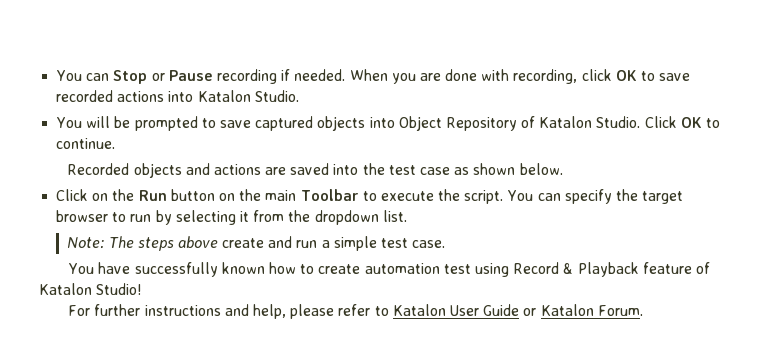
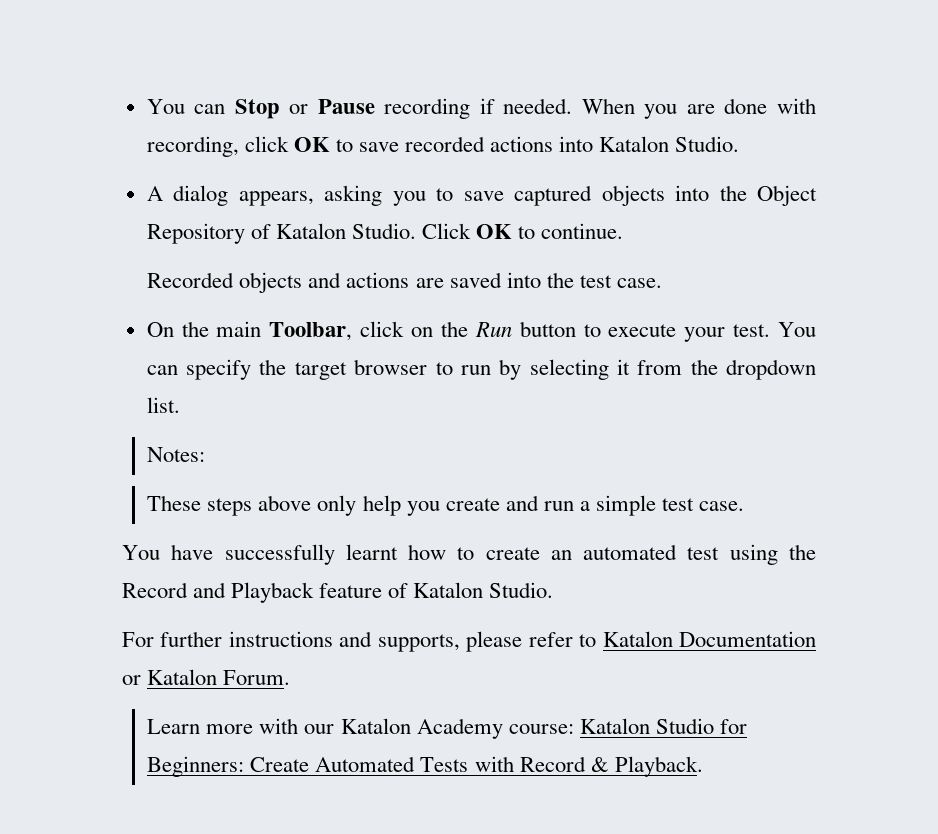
- You will be prompted to save captured objects into Object Repository of Katalon Studio.
+ A dialog appears, asking you to save captured objects into the Object Repository of Katalon Studio.
- Recorded objects and actions are saved into the test case as shown below.
- Click on the Run button on the main Toolbar to execute the script.
+ Recorded objects and actions are saved into the test case.
+ On the main Toolbar, click on the Run button to execute your test.
- Note: The steps above create and run a simple test case.
+ Notes:
+ These steps above only help you create and run a simple test case.
- You have successfully known how to create automation test using Record & Playback feature of Katalon Studio!
+ You have successfully learnt how to create an automated test using the Record and Playback feature of Katalon Studio.
- For further instructions and help, please refer to Katalon User Guide or Katalon Forum.
+ For further instructions and supports, please refer to Katalon Documentation or Katalon Forum.
+ Learn more with our Katalon Academy course: Katalon Studio for Beginners: Create Automated Tests with Record & Playback.

